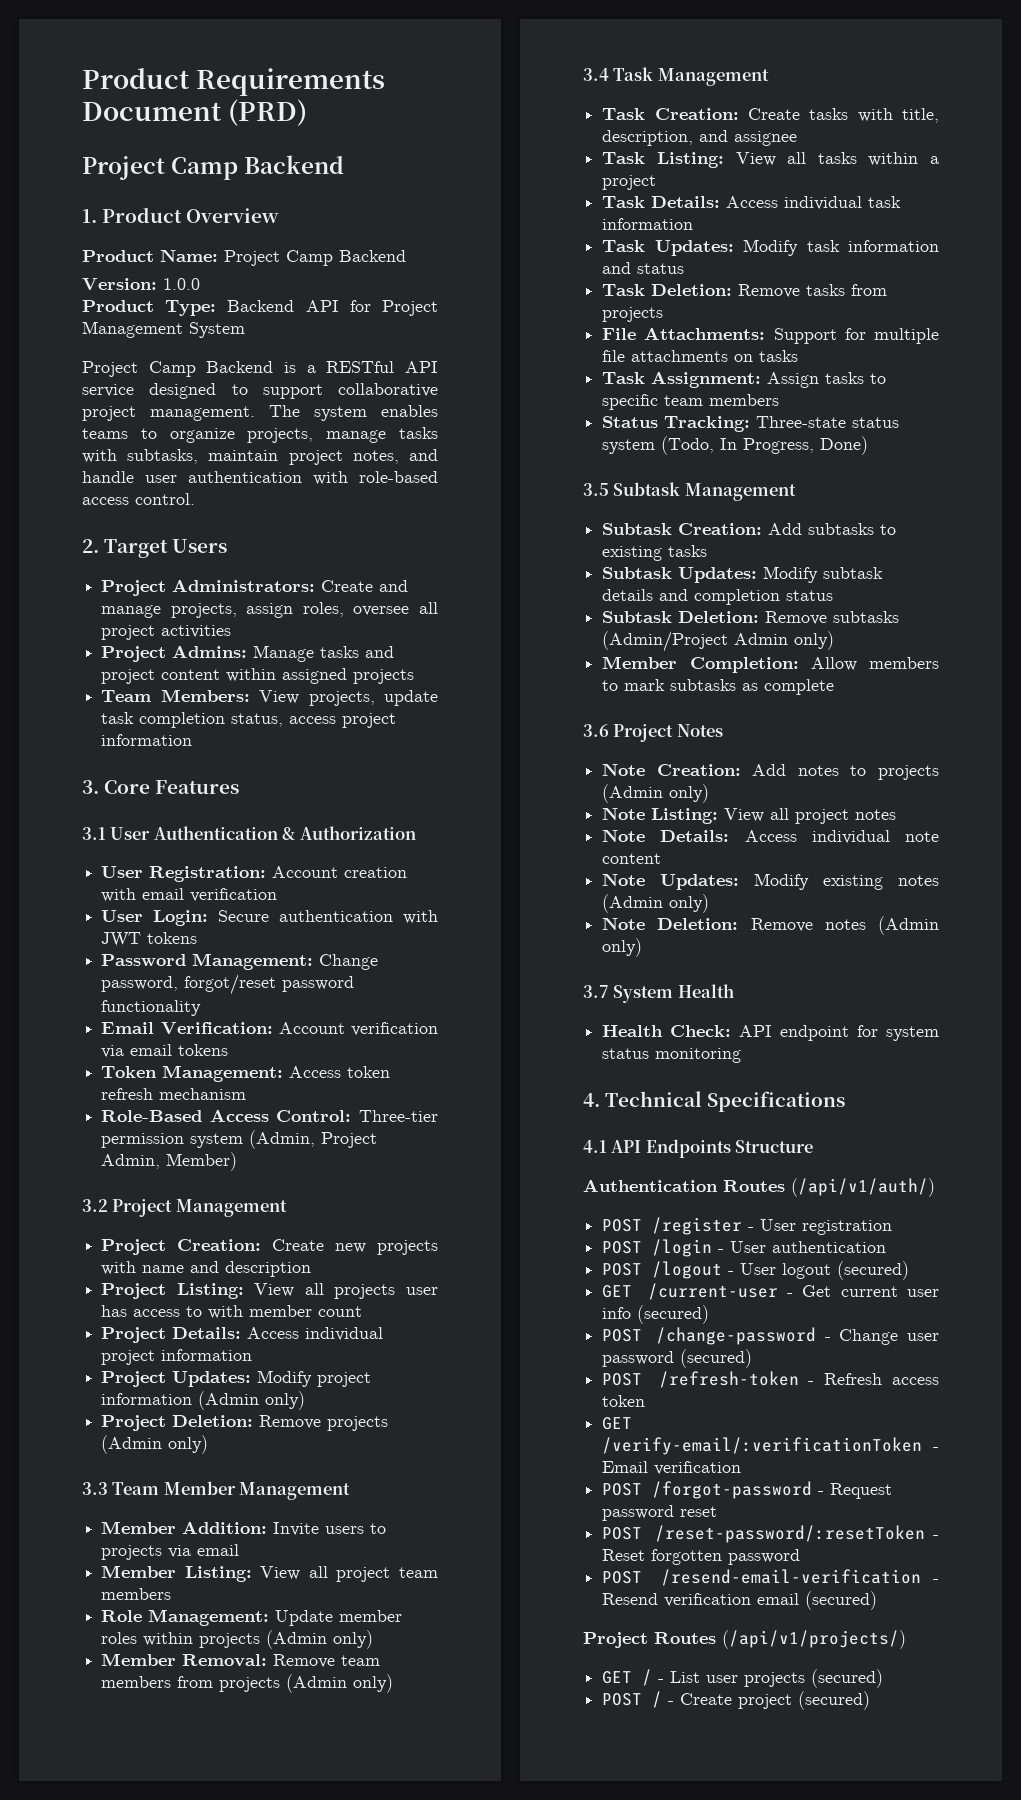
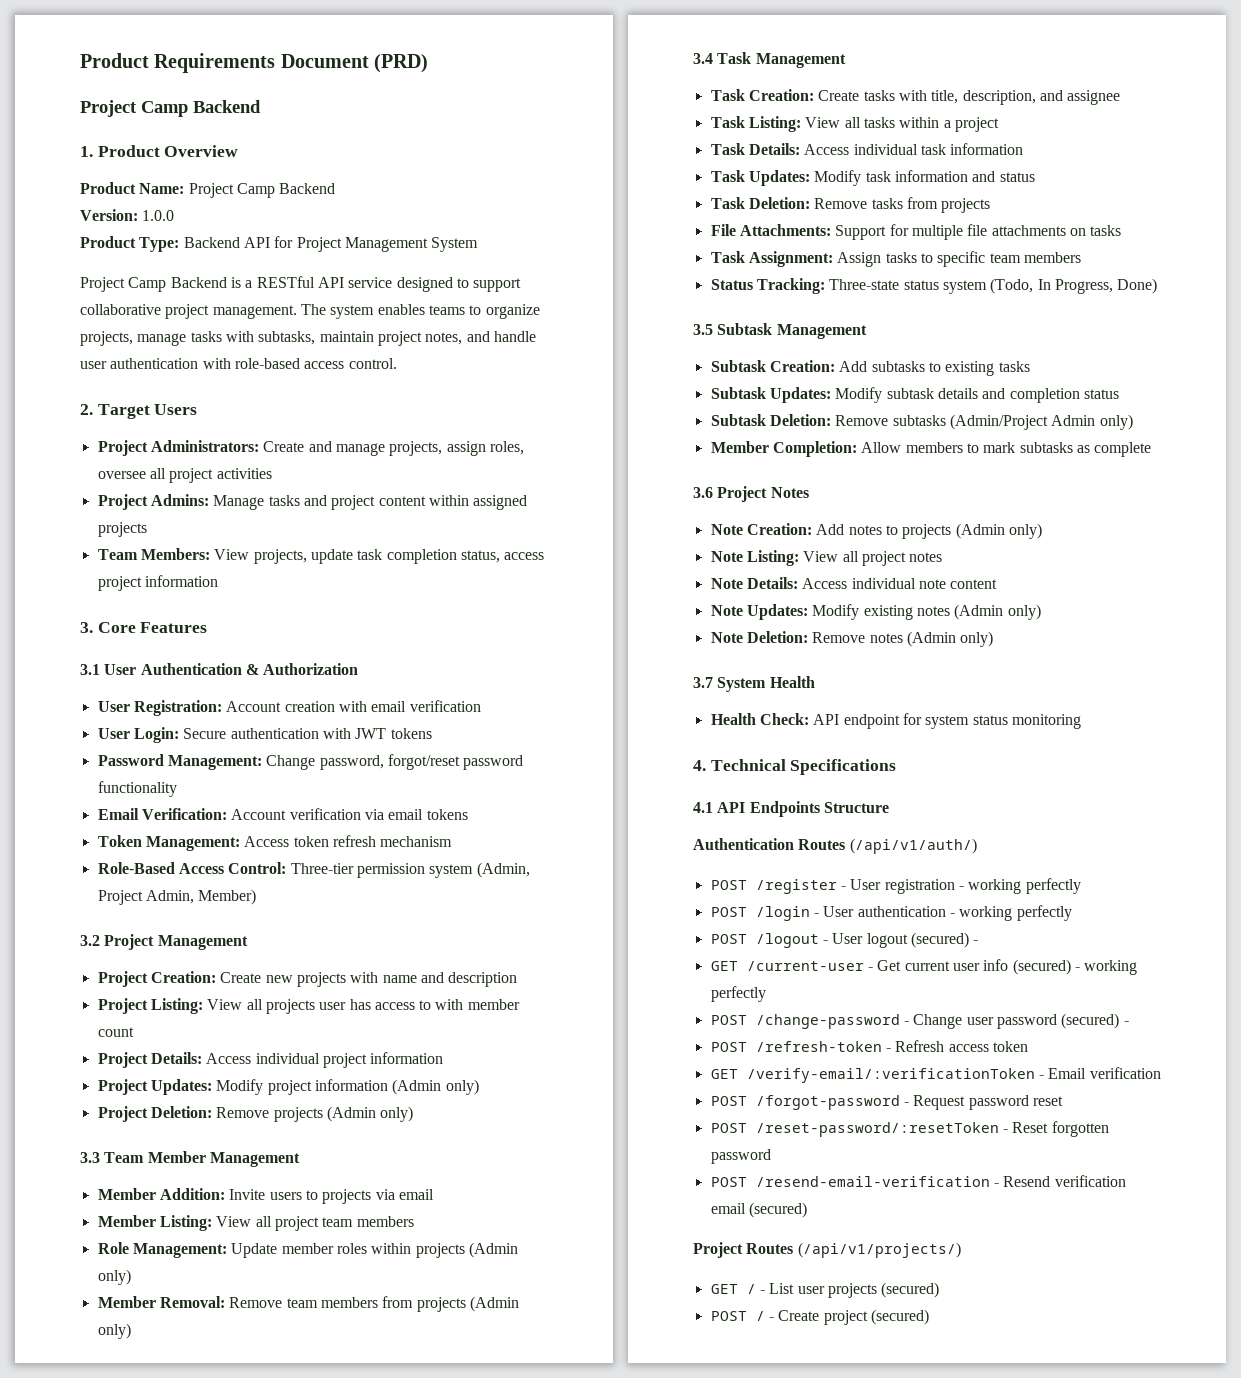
- POST /register - User registration
+ POST /register - User registration - working perfectly
- POST /login - User authentication
+ POST /login - User authentication - working perfectly
- POST /logout - User logout (secured)
+ POST /logout - User logout (secured) -
- GET /current-user - Get current user info (secured)
+ GET /current-user - Get current user info (secured) - working perfectly
- POST /change-password - Change user password (secured)
+ POST /change-password - Change user password (secured) -

